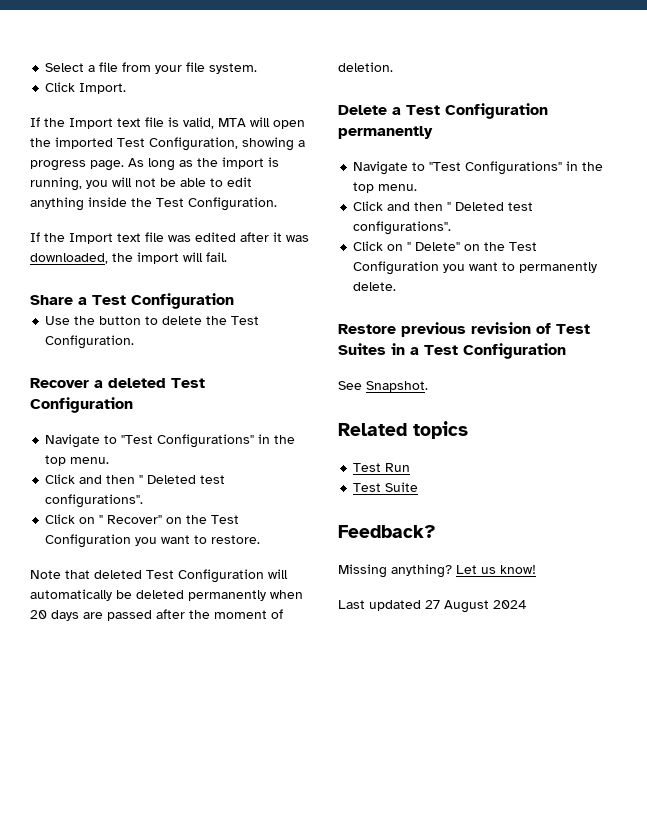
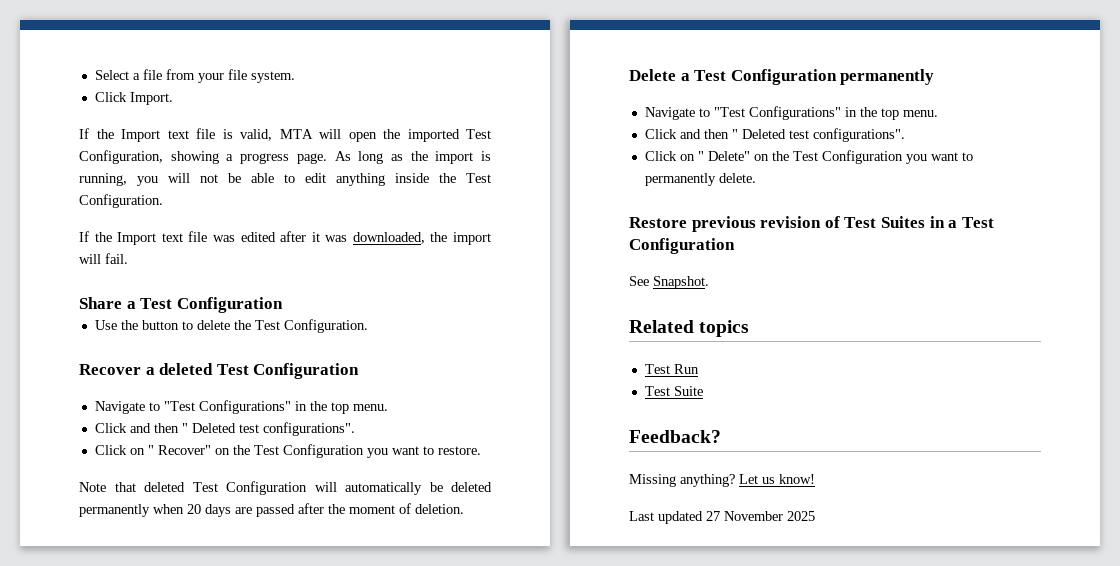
- Last updated 27 August 2024
+ Last updated 27 November 2025

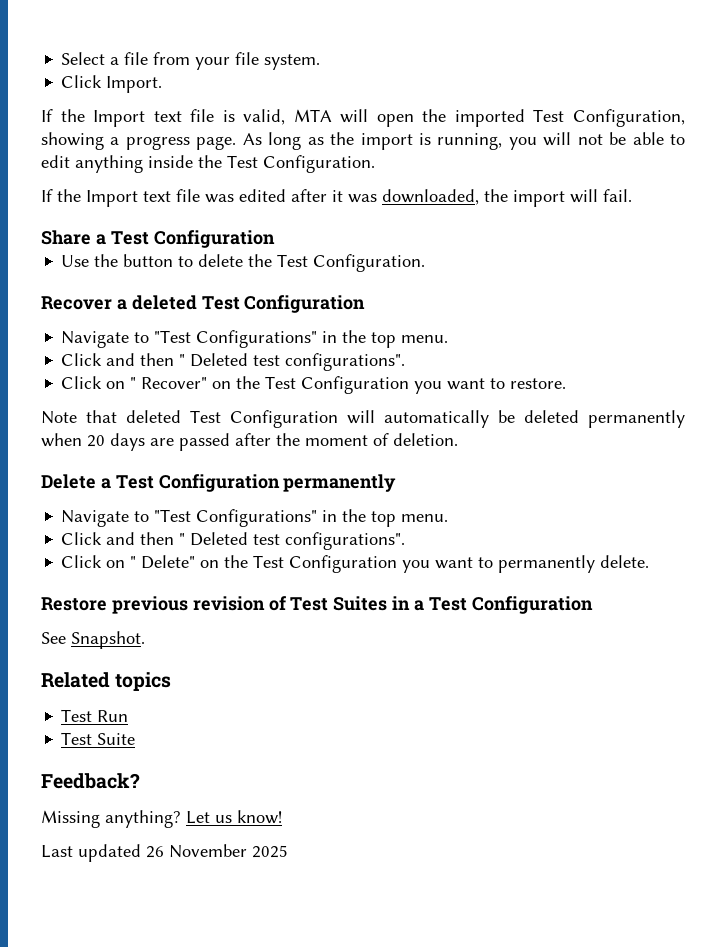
- Last updated 27 November 2025
+ Last updated 26 November 2025

